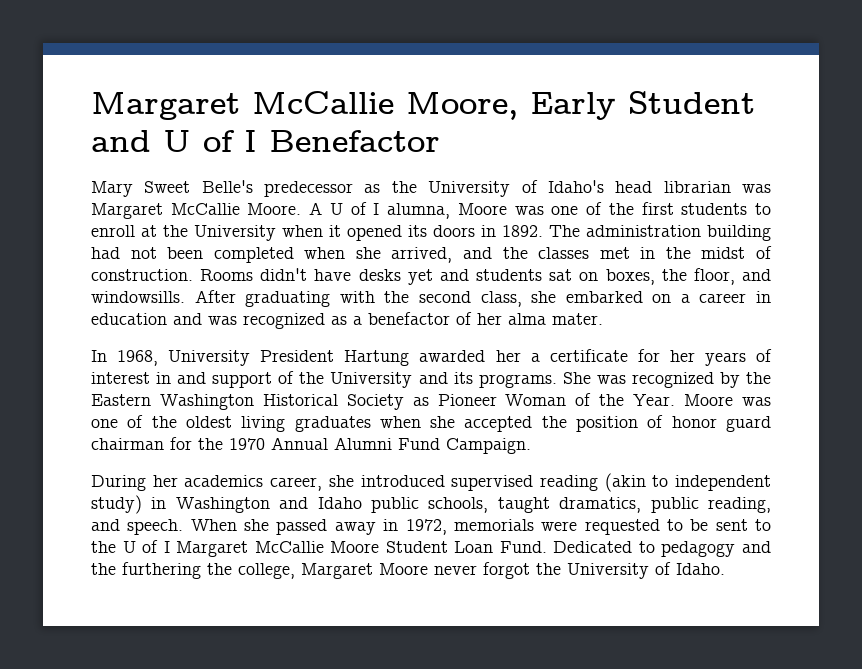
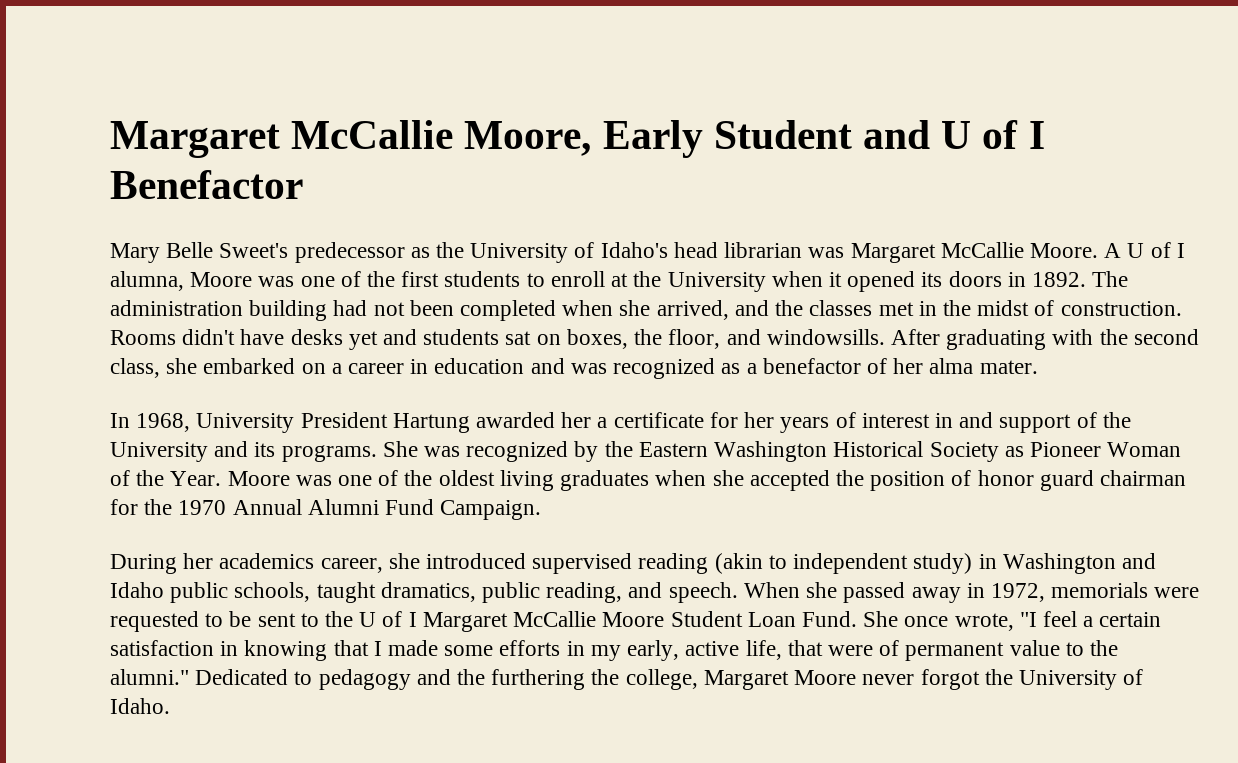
- Mary Sweet Belle's predecessor as the University of Idaho's head librarian was Margaret McCallie Moore.
+ Mary Belle Sweet's predecessor as the University of Idaho's head librarian was Margaret McCallie Moore.
+ She once wrote, "I feel a certain satisfaction in knowing that I made some efforts in my early, active life, that were of permanent value to the alumni."

